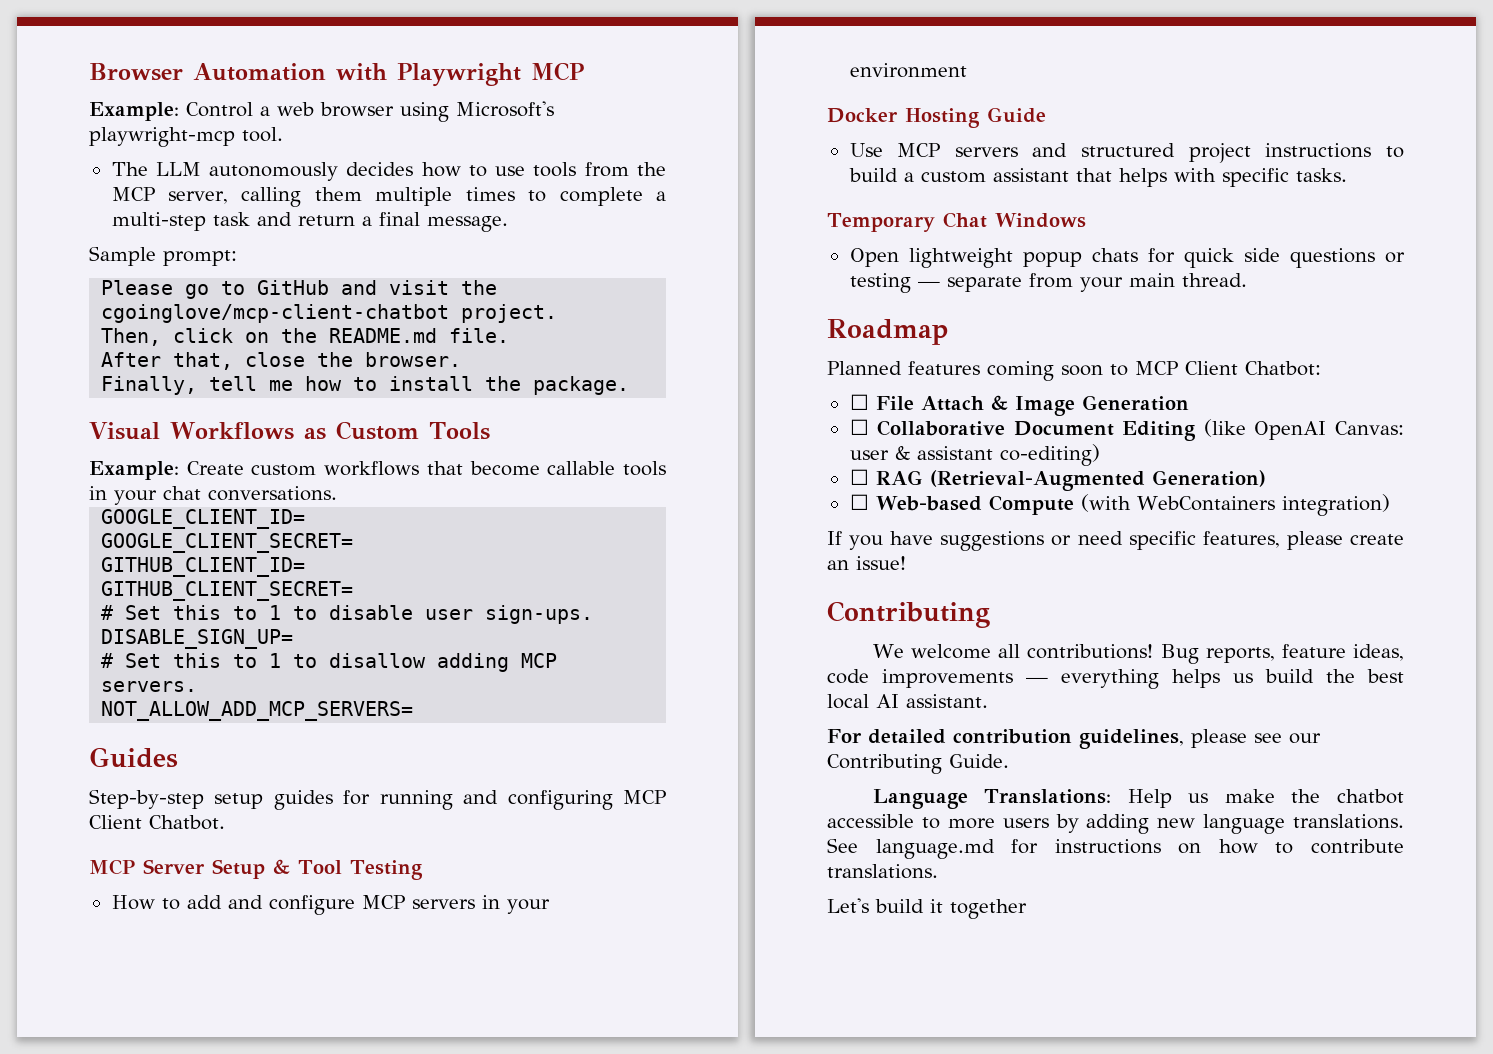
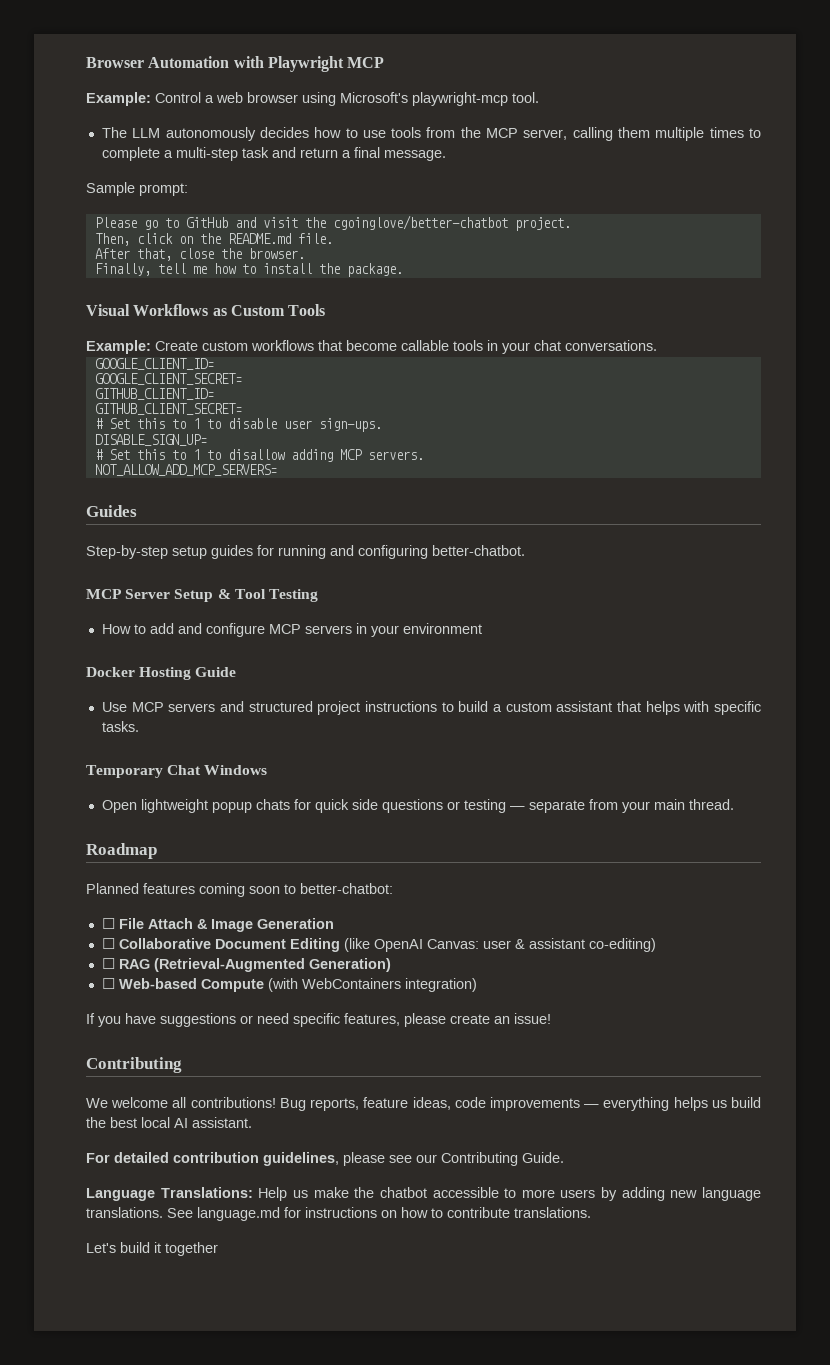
- Please go to GitHub and visit the cgoinglove/mcp-client-chatbot project.
+ Please go to GitHub and visit the cgoinglove/better-chatbot project.
- Step-by-step setup guides for running and configuring MCP Client Chatbot.
+ Step-by-step setup guides for running and configuring better-chatbot.
- Planned features coming soon to MCP Client Chatbot:
+ Planned features coming soon to better-chatbot:

